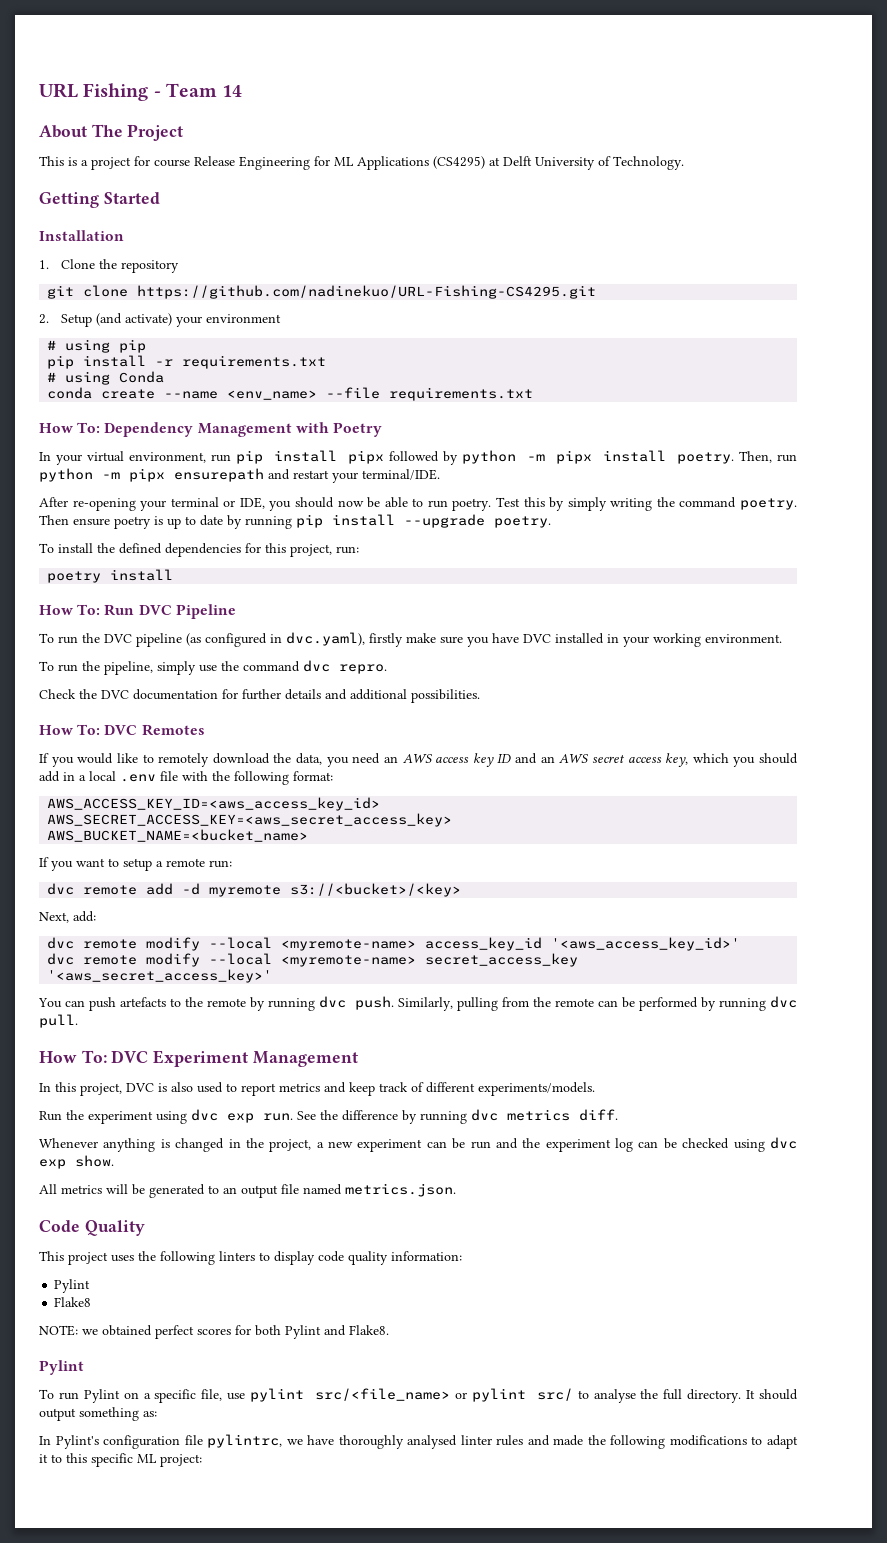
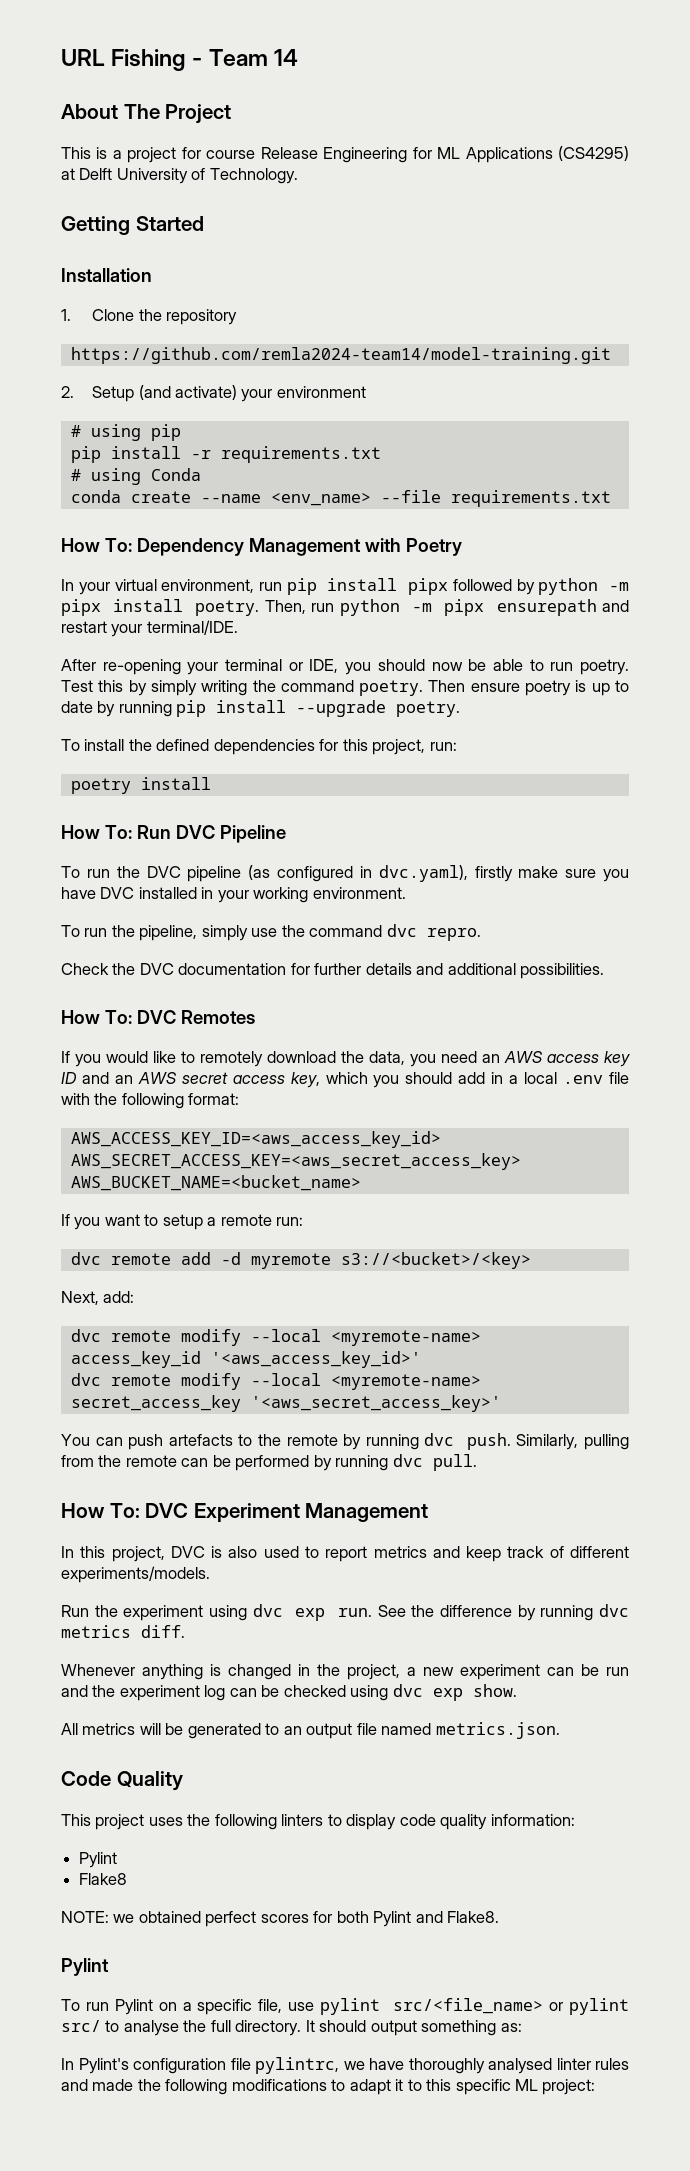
- git clone https://github.com/nadinekuo/URL-Fishing-CS4295.git
+ https://github.com/remla2024-team14/model-training.git

